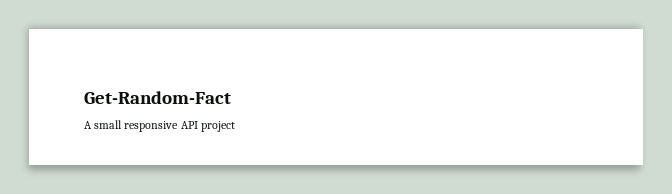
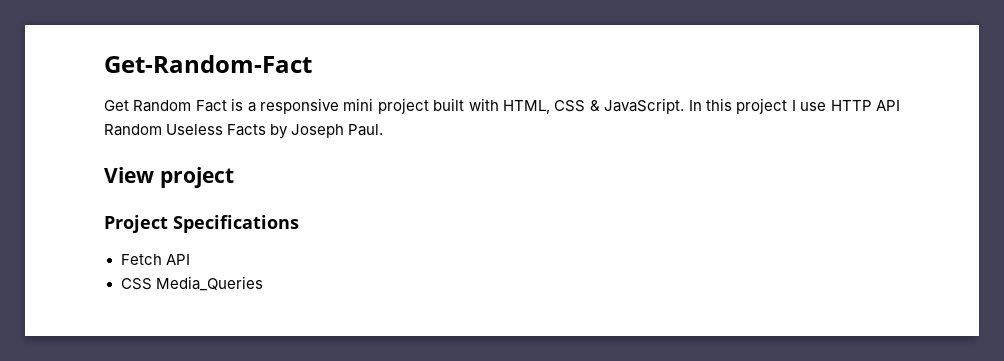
- A small responsive API project
+ Get Random Fact is a responsive mini project built with HTML, CSS & JavaScript. In this project I use HTTP API Random Useless Facts by Joseph Paul.
+ View project
+ Project Specifications
+ Fetch API
+ CSS Media_Queries

